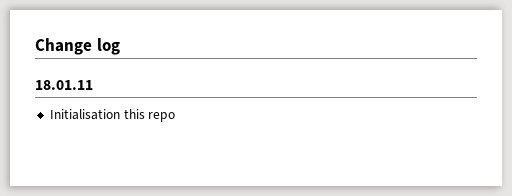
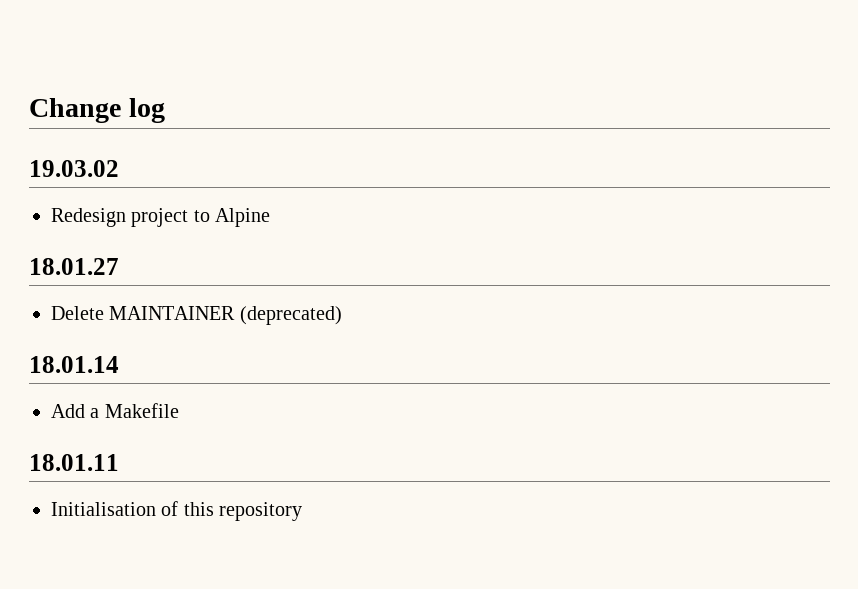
+ 19.03.02
+ Redesign project to Alpine
+ 18.01.27
+ Delete MAINTAINER (deprecated)
+ 18.01.14
+ Add a Makefile
- Initialisation this repo
+ Initialisation of this repository

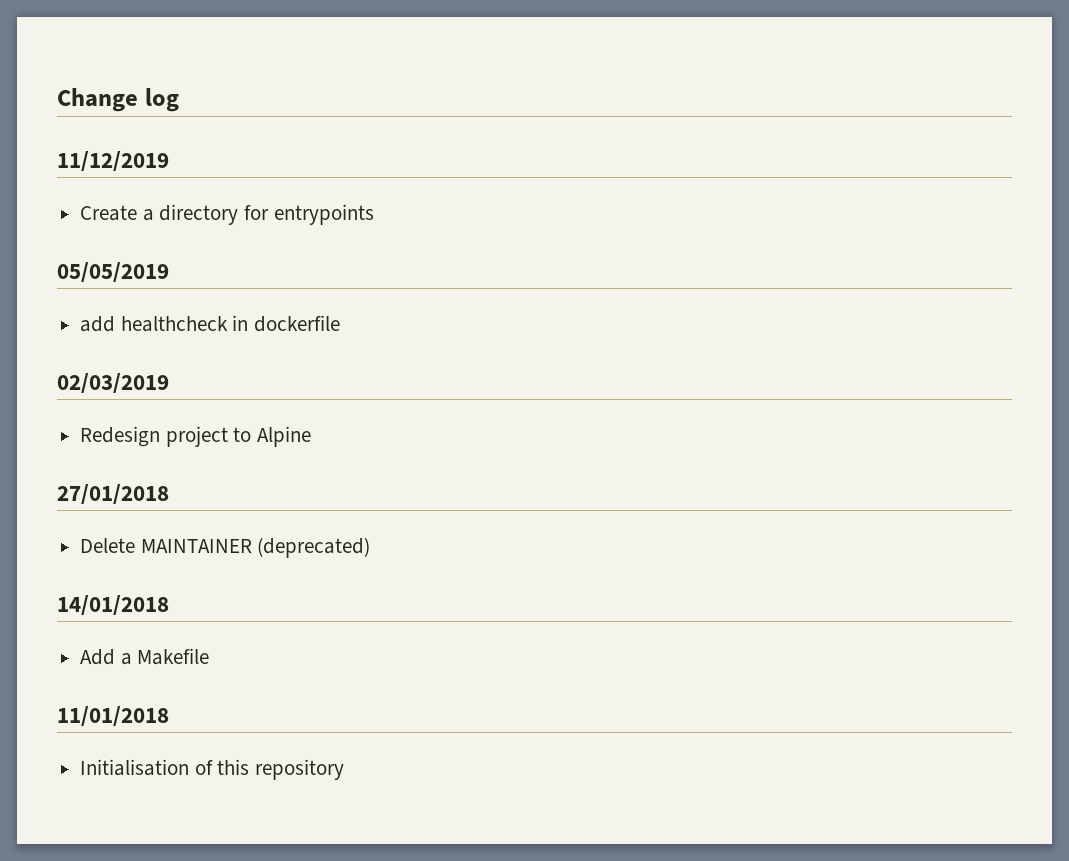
- 19.03.02
+ 11/12/2019
+ Create a directory for entrypoints
+ 05/05/2019
+ add healthcheck in dockerfile
+ 02/03/2019
- 18.01.27
+ 27/01/2018
- 18.01.14
+ 14/01/2018
- 18.01.11
+ 11/01/2018

